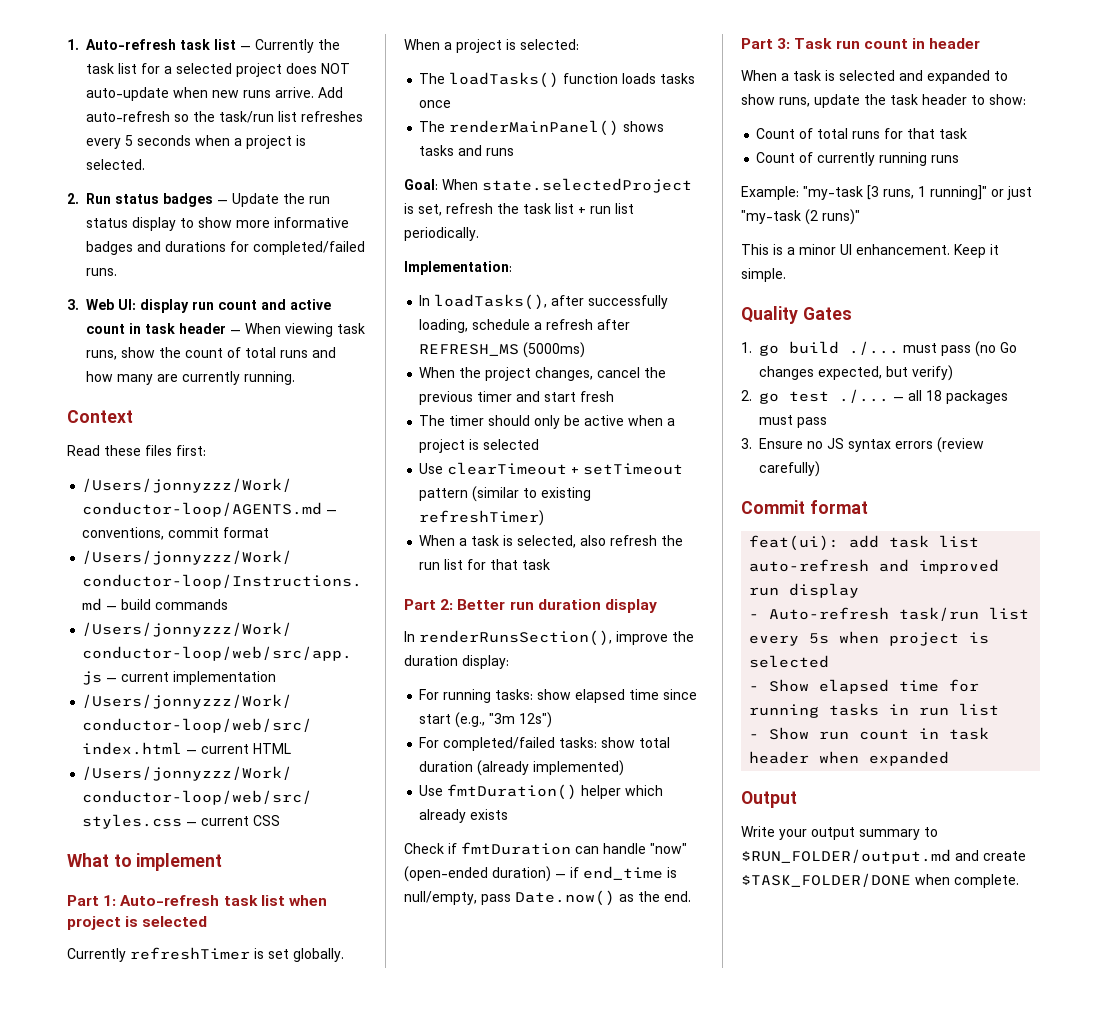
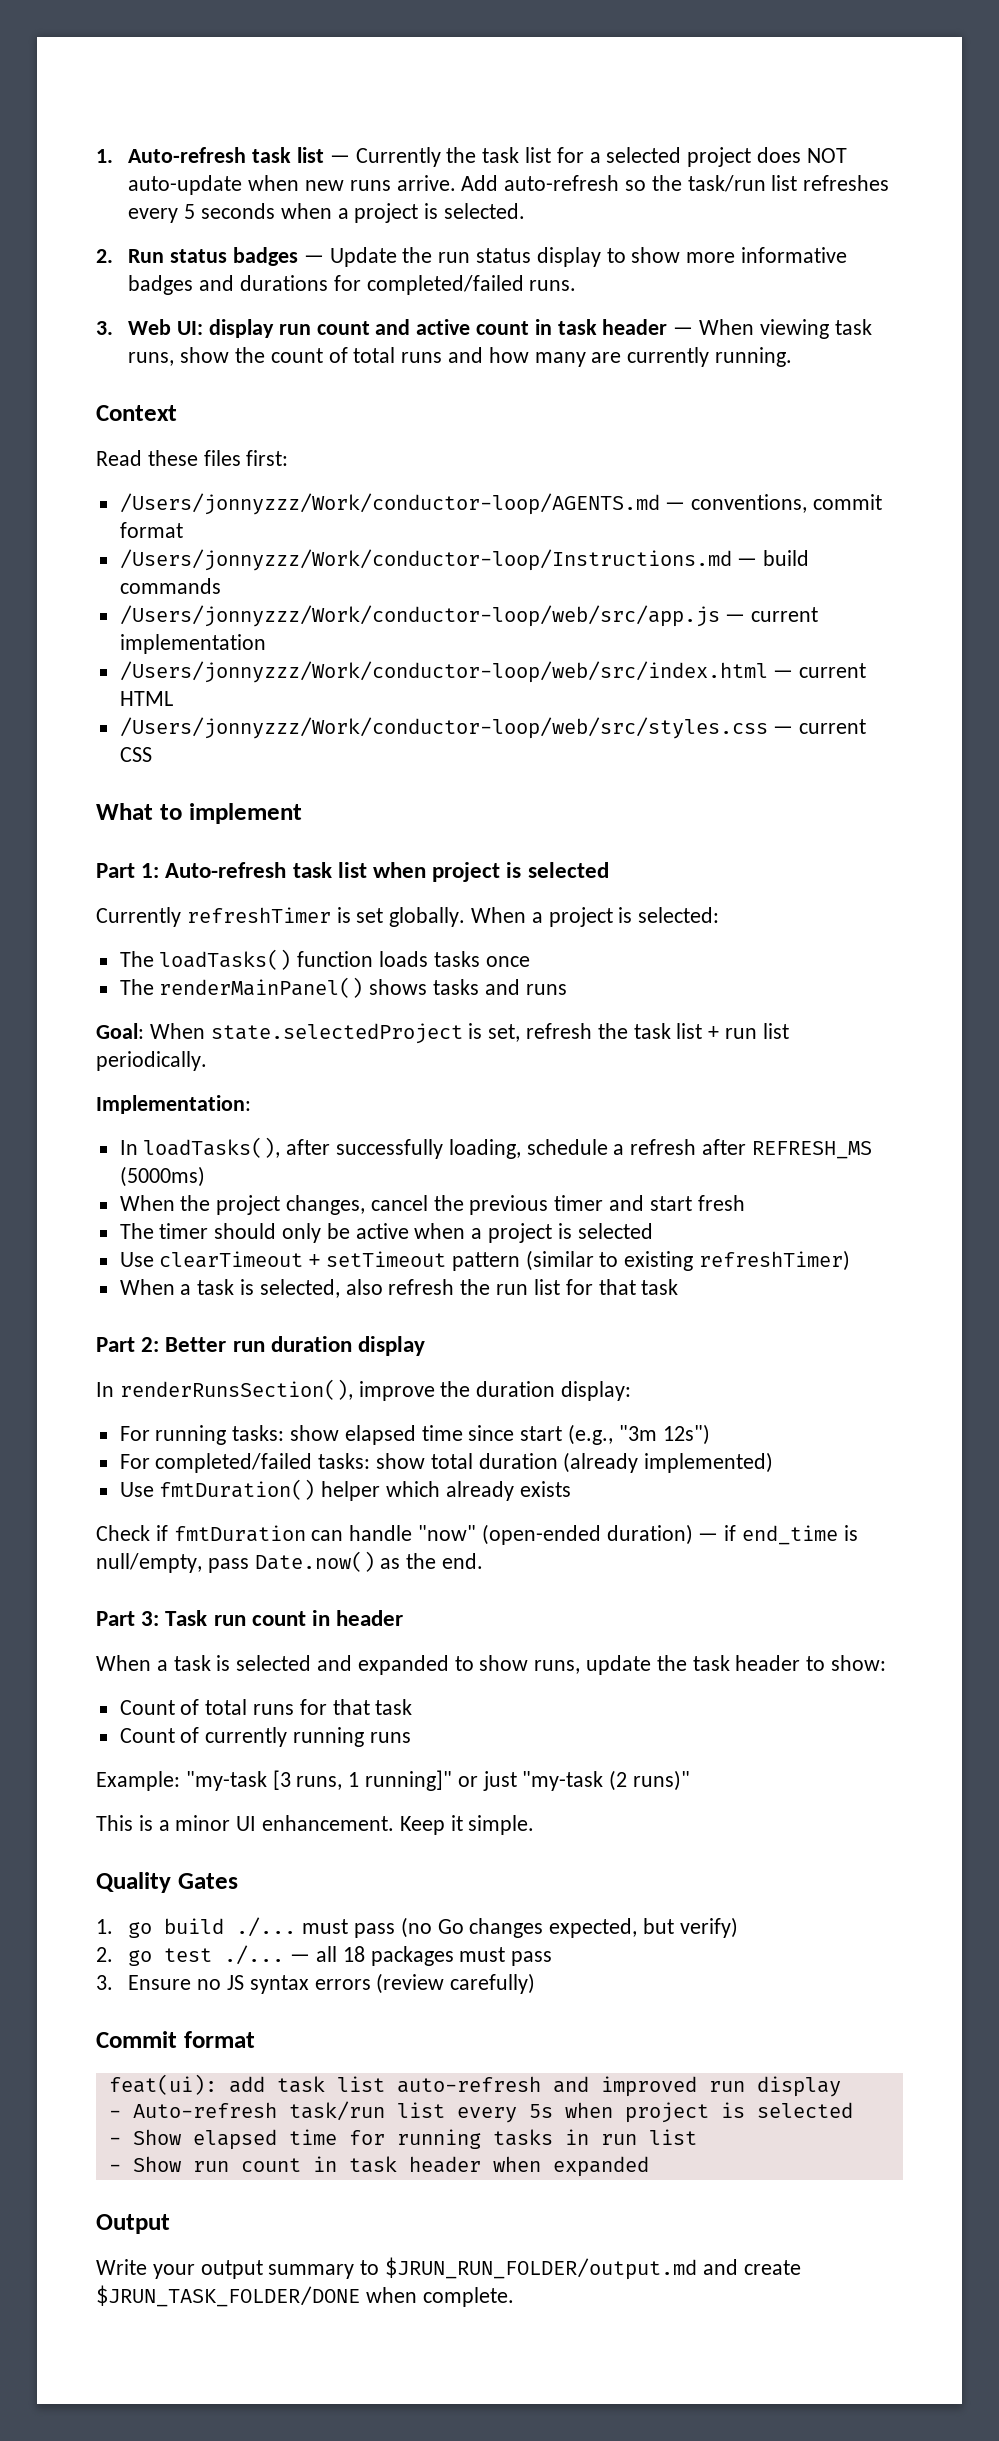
- Write your output summary to $RUN_FOLDER/output.md and create $TASK_FOLDER/DONE when complete.
+ Write your output summary to $JRUN_RUN_FOLDER/output.md and create $JRUN_TASK_FOLDER/DONE when complete.

